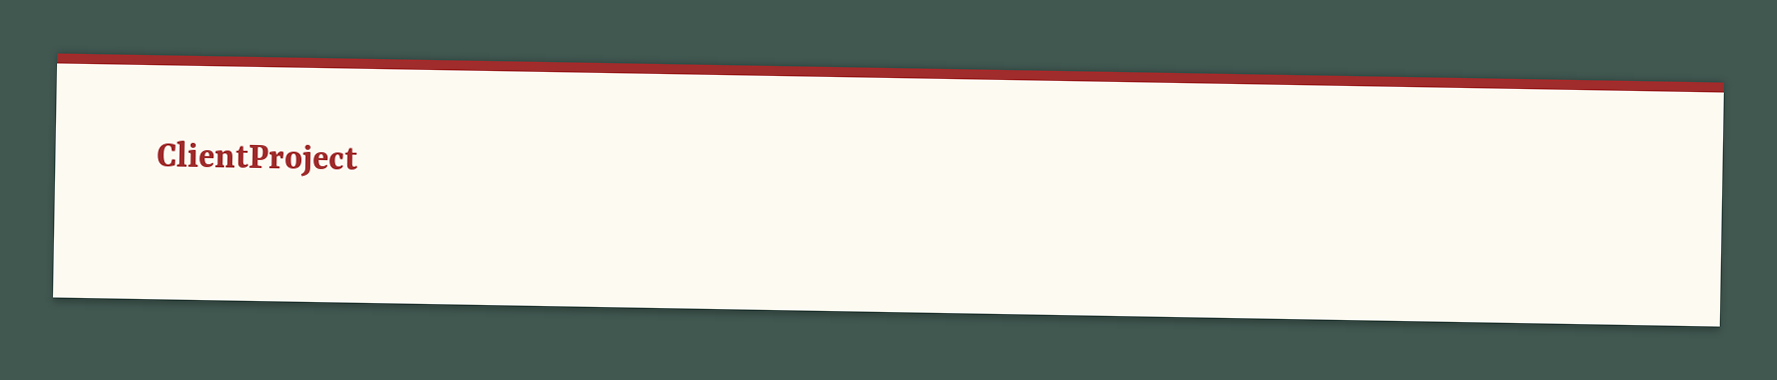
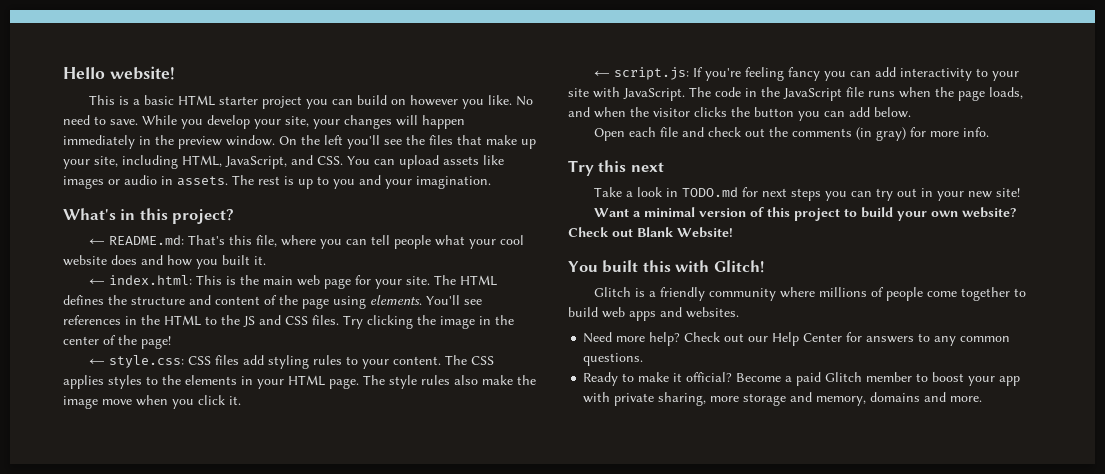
- ClientProject
+ Hello website!
+ This is a basic HTML starter project you can build on however you like. No need to save. While you develop your site, your changes will happen immediately in the preview window. On the left you'll see the files that make up your site, including HTML, JavaScript, and CSS. You can upload assets like images or audio in assets. The rest is up to you and your imagination.
+ What's in this project?
+ ← README.md: That's this file, where you can tell people what your cool website does and how you built it.
+ ← index.html: This is the main web page for your site. The HTML defines the structure and content of the page using elements. You'll see references in the HTML to the JS and CSS files. Try clicking the image in the center of the page!
+ ← style.css: CSS files add styling rules to your content. The CSS applies styles to the elements in your HTML page. The style rules also make the image move when you click it.
+ ← script.js: If you're feeling fancy you can add interactivity to your site with JavaScript. The code in the JavaScript file runs when the page loads, and when the visitor clicks the button you can add below.
+ Open each file and check out the comments (in gray) for more info.
+ Try this next
+ Take a look in TODO.md for next steps you can try out in your new site!
+ Want a minimal version of this project to build your own website? Check out Blank Website!
+ You built this with Glitch!
+ Glitch is a friendly community where millions of people come together to build web apps and websites.
+ Need more help? Check out our Help Center for answers to any common questions.
+ Ready to make it official? Become a paid Glitch member to boost your app with private sharing, more storage and memory, domains and more.

